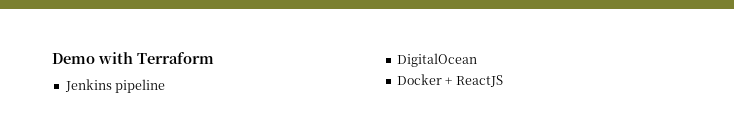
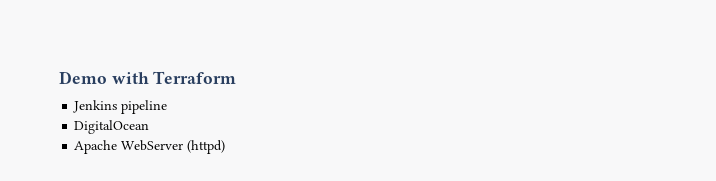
- Docker + ReactJS
+ Apache WebServer (httpd)

